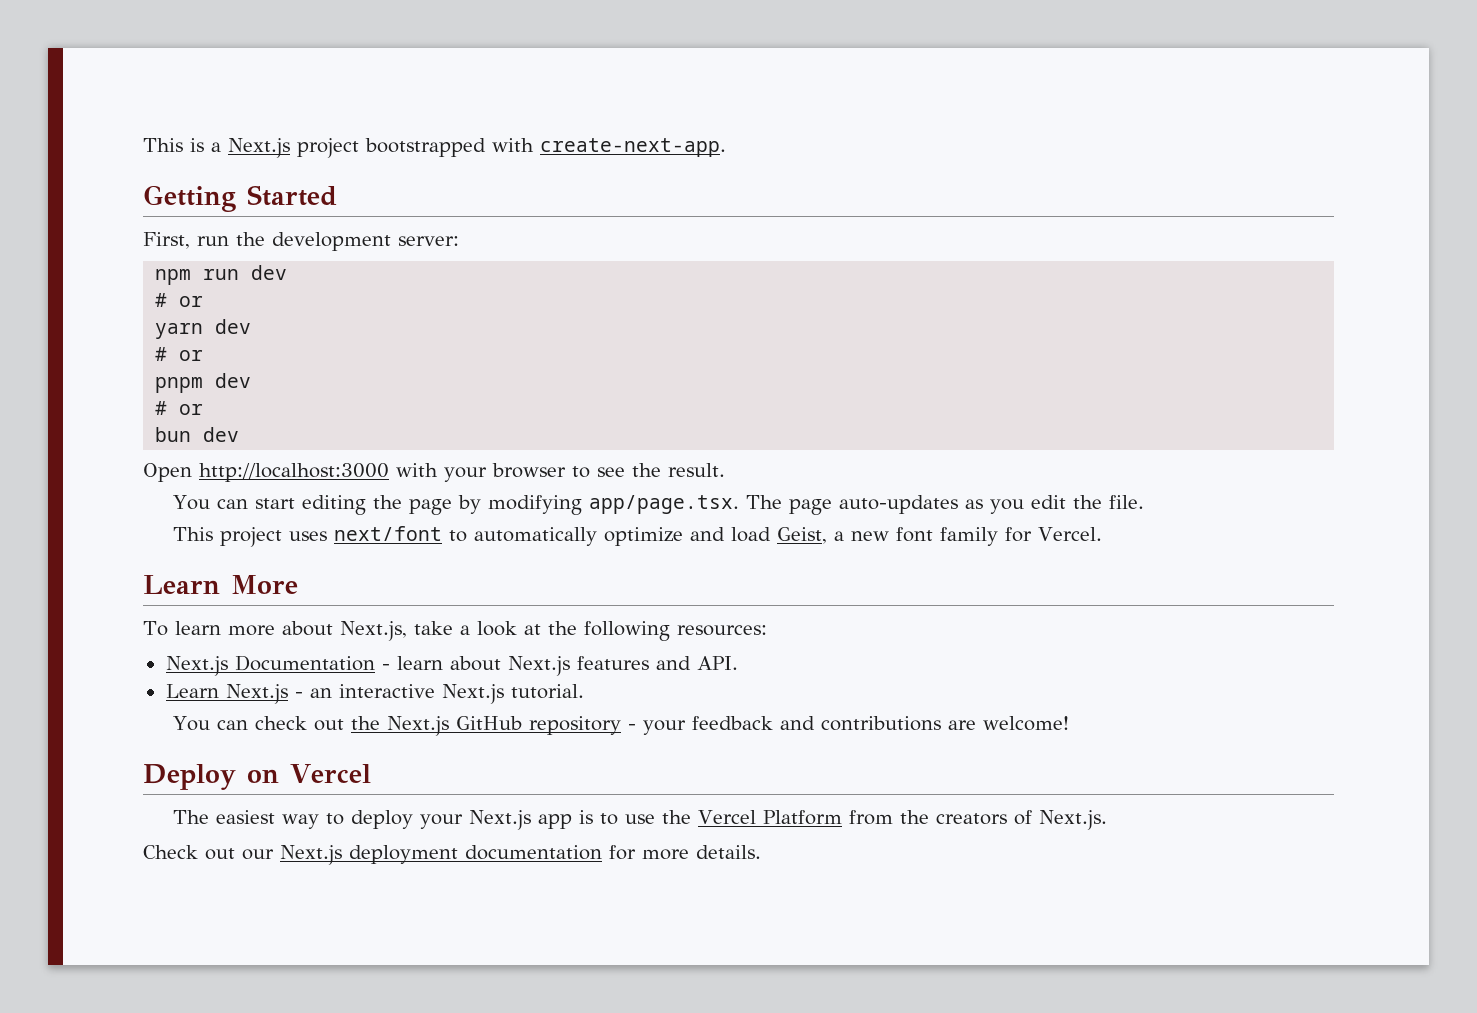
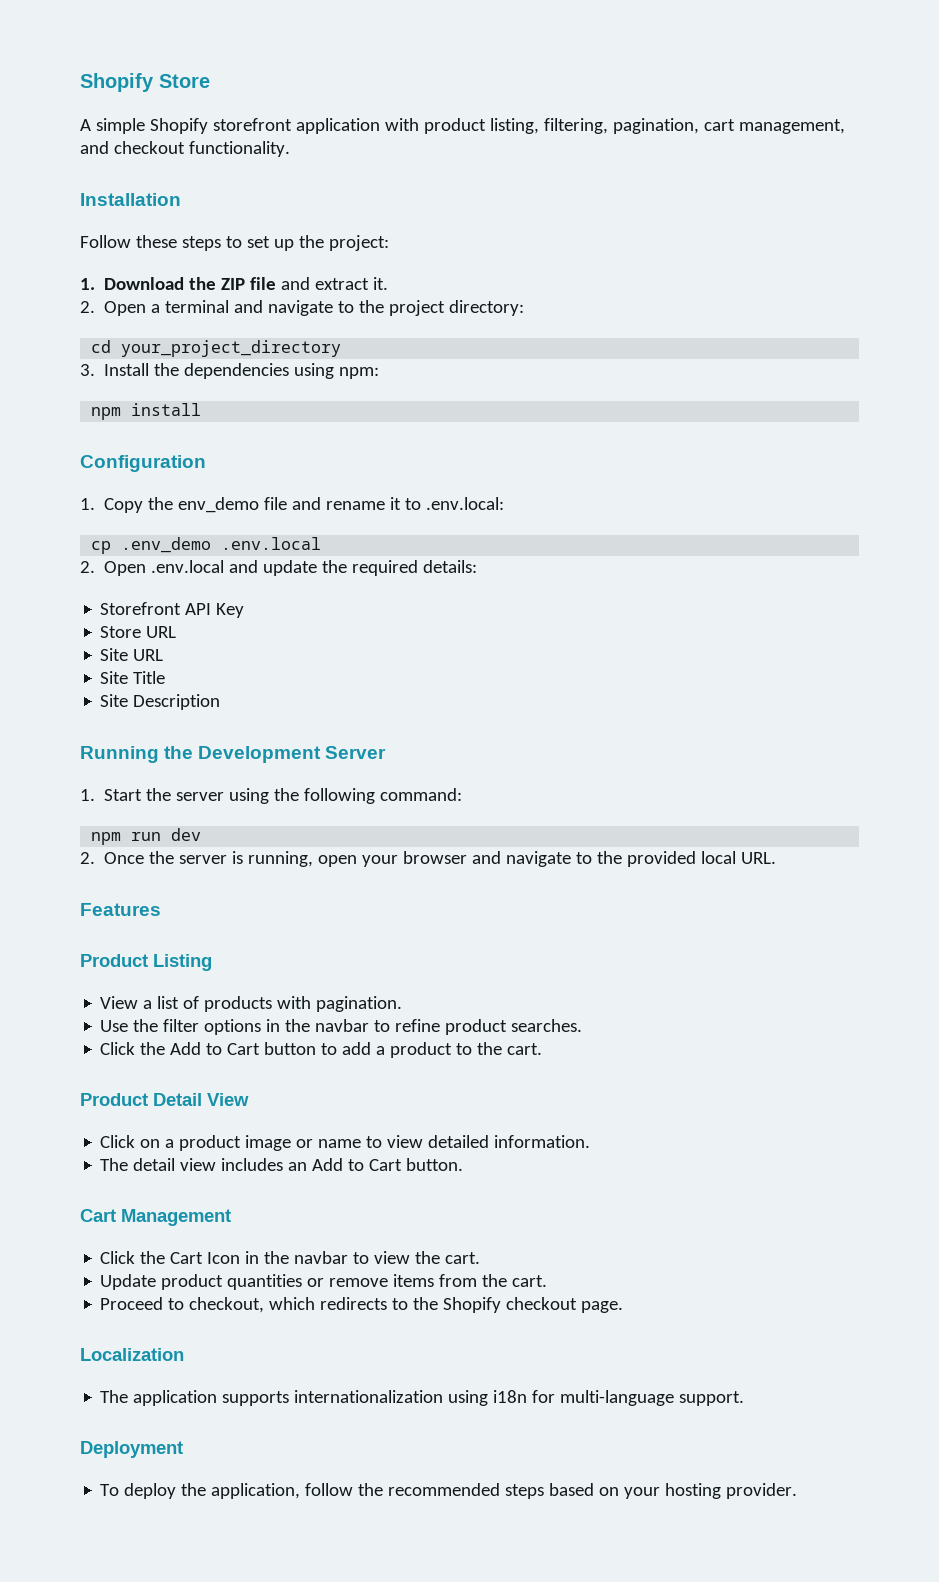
- This is a Next.js project bootstrapped with create-next-app.
- Getting Started
- First, run the development server:
+ Shopify Store
+ A simple Shopify storefront application with product listing, filtering, pagination, cart management, and checkout functionality.
+ Installation
+ Follow these steps to set up the project:
+ 1. Download the ZIP file and extract it.
+ 2. Open a terminal and navigate to the project directory:
+ cd your_project_directory
+ 3. Install the dependencies using npm:
+ npm install
+ Configuration
+ 1. Copy the env_demo file and rename it to .env.local:
+ cp .env_demo .env.local
+ 2. Open .env.local and update the required details:
+ Storefront API Key
+ Store URL
+ Site URL
+ Site Title
+ Site Description
+ Running the Development Server
+ 1. Start the server using the following command:
  npm run dev
- # or
- yarn dev
- # or
- pnpm dev
- # or
- bun dev
- Open http://localhost:3000 with your browser to see the result.
- You can start editing the page by modifying app/page.tsx. The page auto-updates as you edit the file.
- This project uses next/font to automatically optimize and load Geist, a new font family for Vercel.
- Learn More
- To learn more about Next.js, take a look at the following resources:
- Next.js Documentation - learn about Next.js features and API.
- Learn Next.js - an interactive Next.js tutorial.
- You can check out the Next.js GitHub repository - your feedback and contributions are welcome!
- Deploy on Vercel
- The easiest way to deploy your Next.js app is to use the Vercel Platform from the creators of Next.js.
- Check out our Next.js deployment documentation for more details.
+ 2. Once the server is running, open your browser and navigate to the provided local URL.
+ Features
+ Product Listing
+ View a list of products with pagination.
+ Use the filter options in the navbar to refine product searches.
+ Click the Add to Cart button to add a product to the cart.
+ Product Detail View
+ Click on a product image or name to view detailed information.
+ The detail view includes an Add to Cart button.
+ Cart Management
+ Click the Cart Icon in the navbar to view the cart.
+ Update product quantities or remove items from the cart.
+ Proceed to checkout, which redirects to the Shopify checkout page.
+ Localization
+ The application supports internationalization using i18n for multi-language support.
+ Deployment
+ To deploy the application, follow the recommended steps based on your hosting provider.

